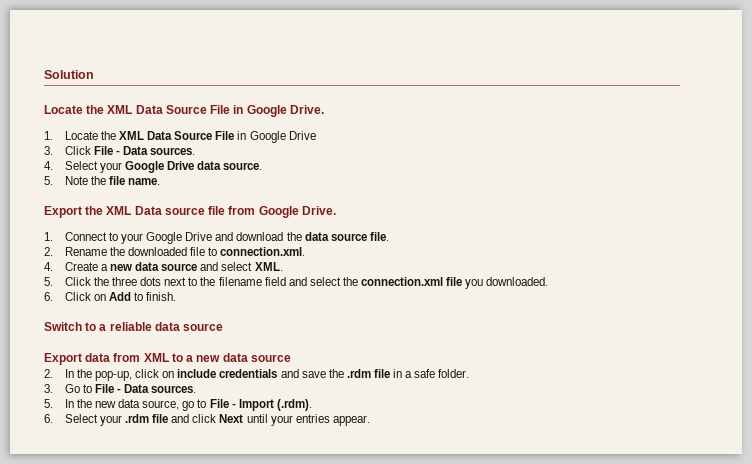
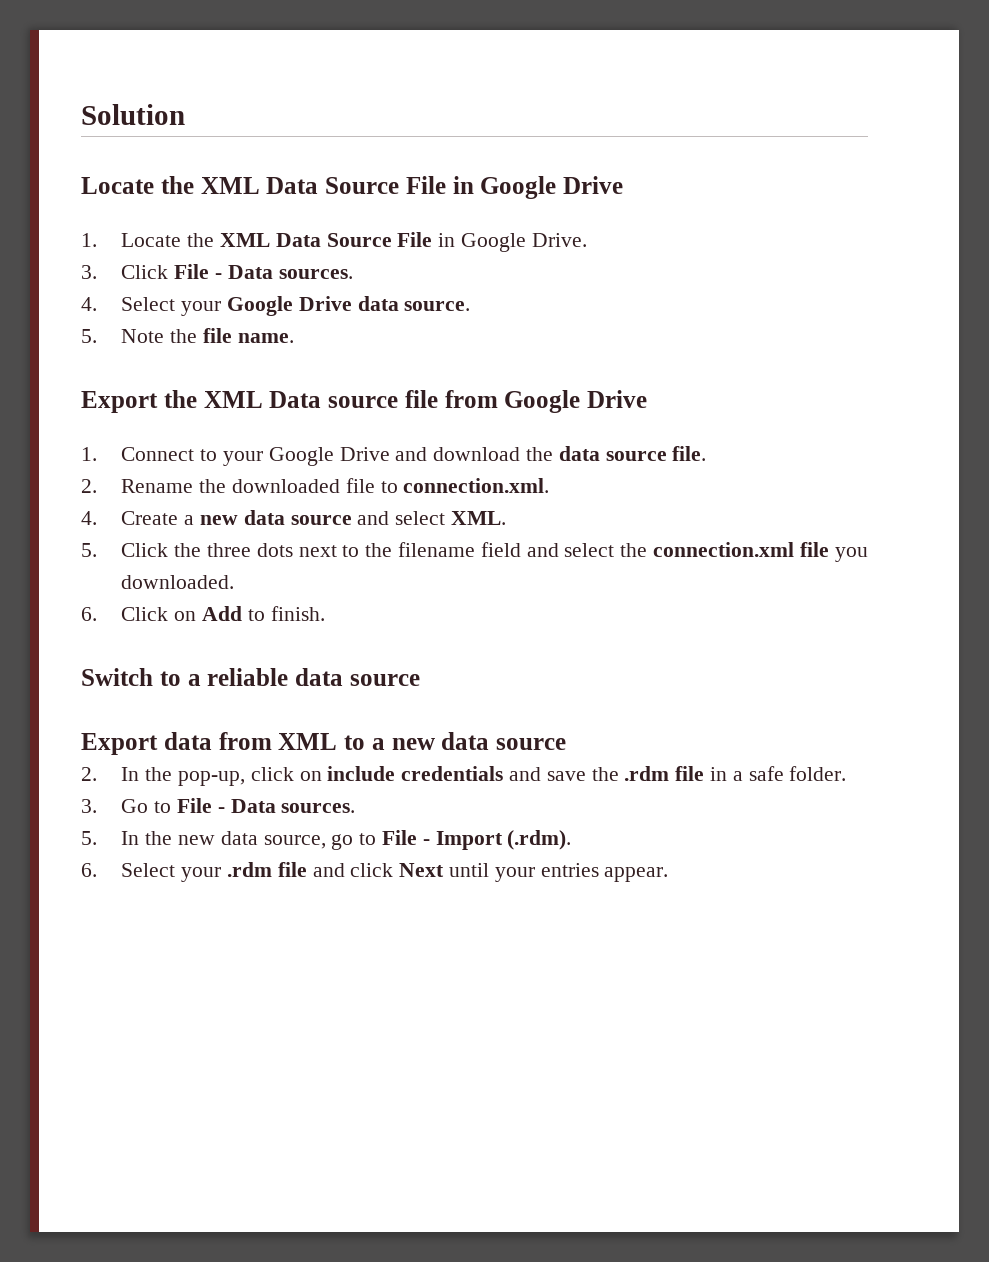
- Locate the XML Data Source File in Google Drive.
+ Locate the XML Data Source File in Google Drive
- 1. Locate the XML Data Source File in Google Drive
+ 1. Locate the XML Data Source File in Google Drive.
- Export the XML Data source file from Google Drive.
+ Export the XML Data source file from Google Drive

